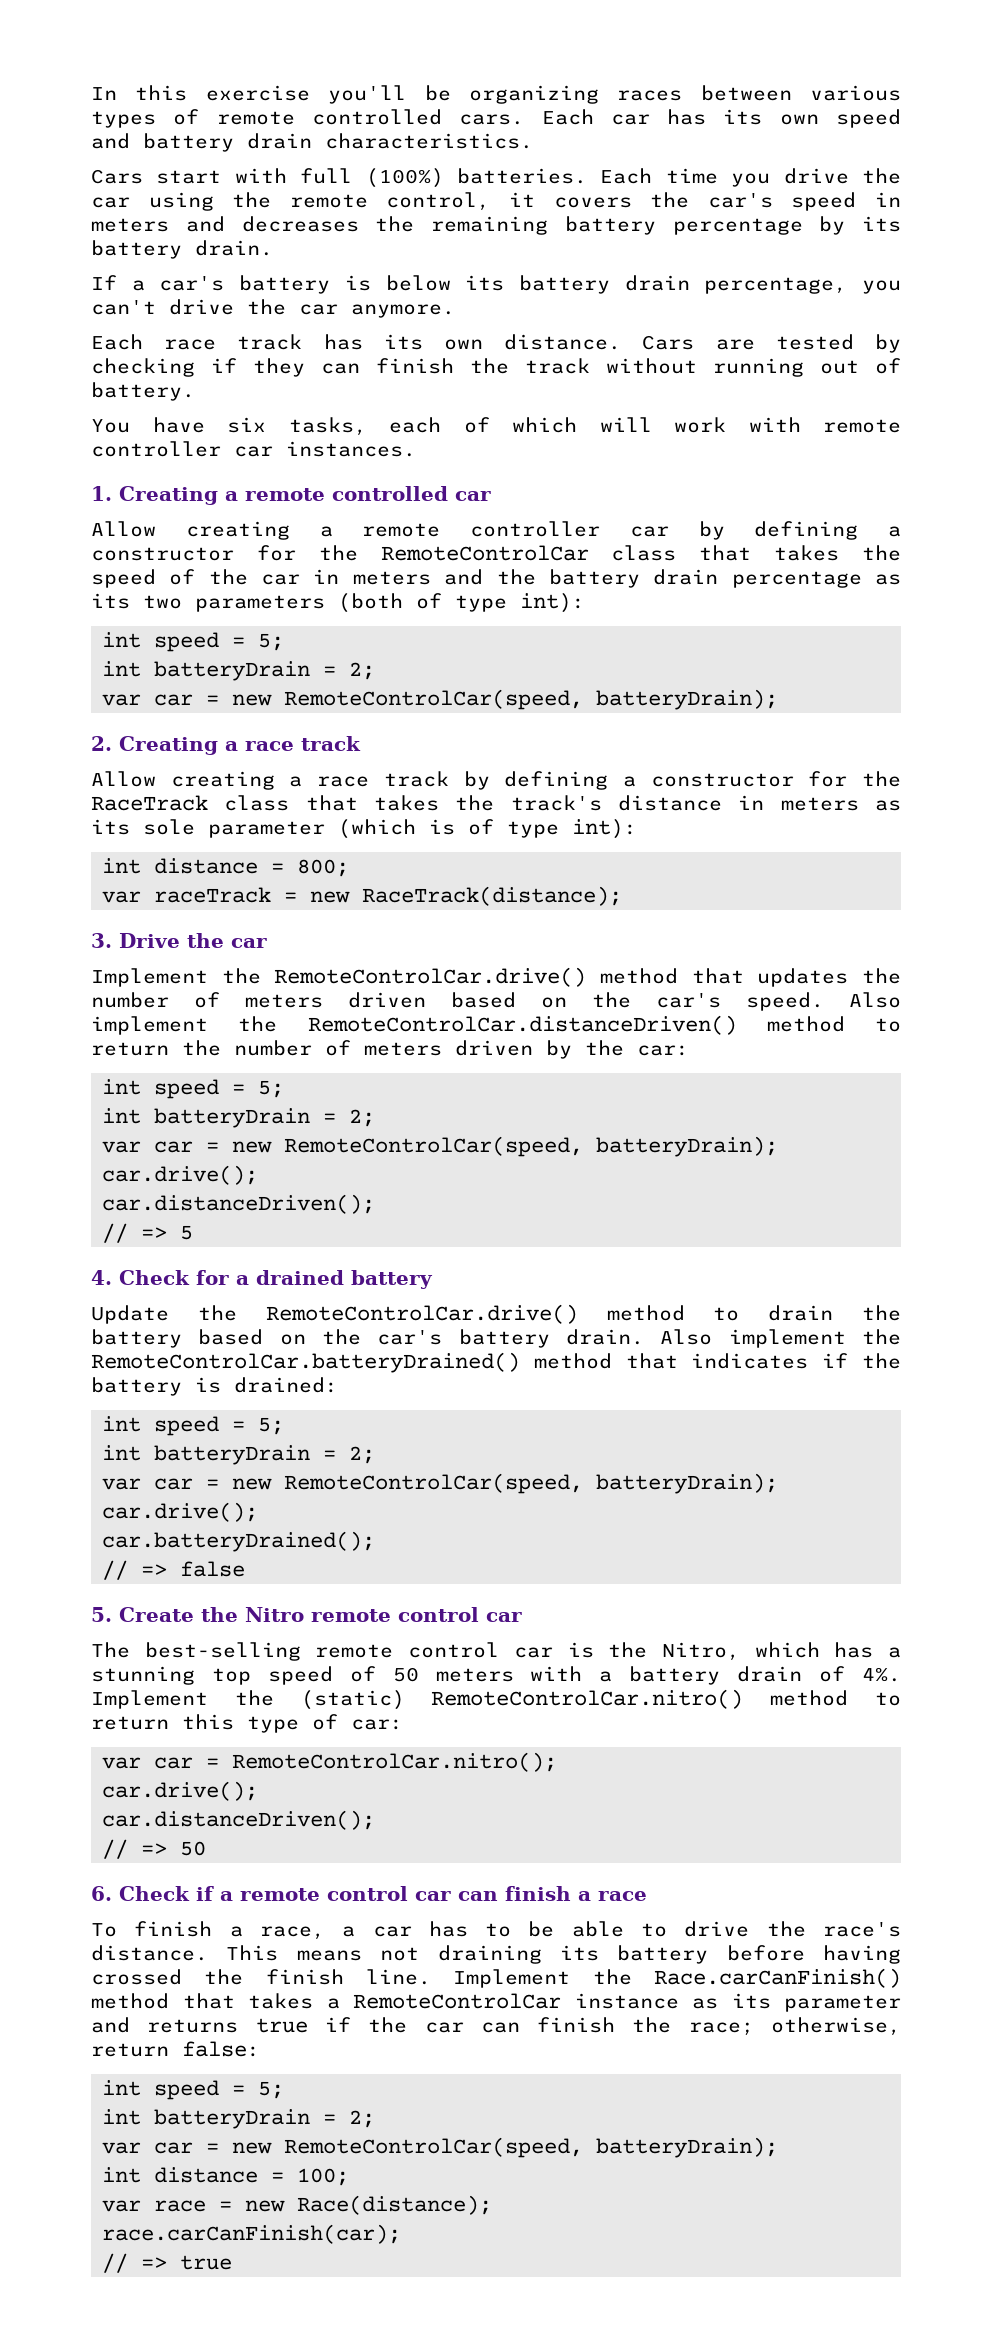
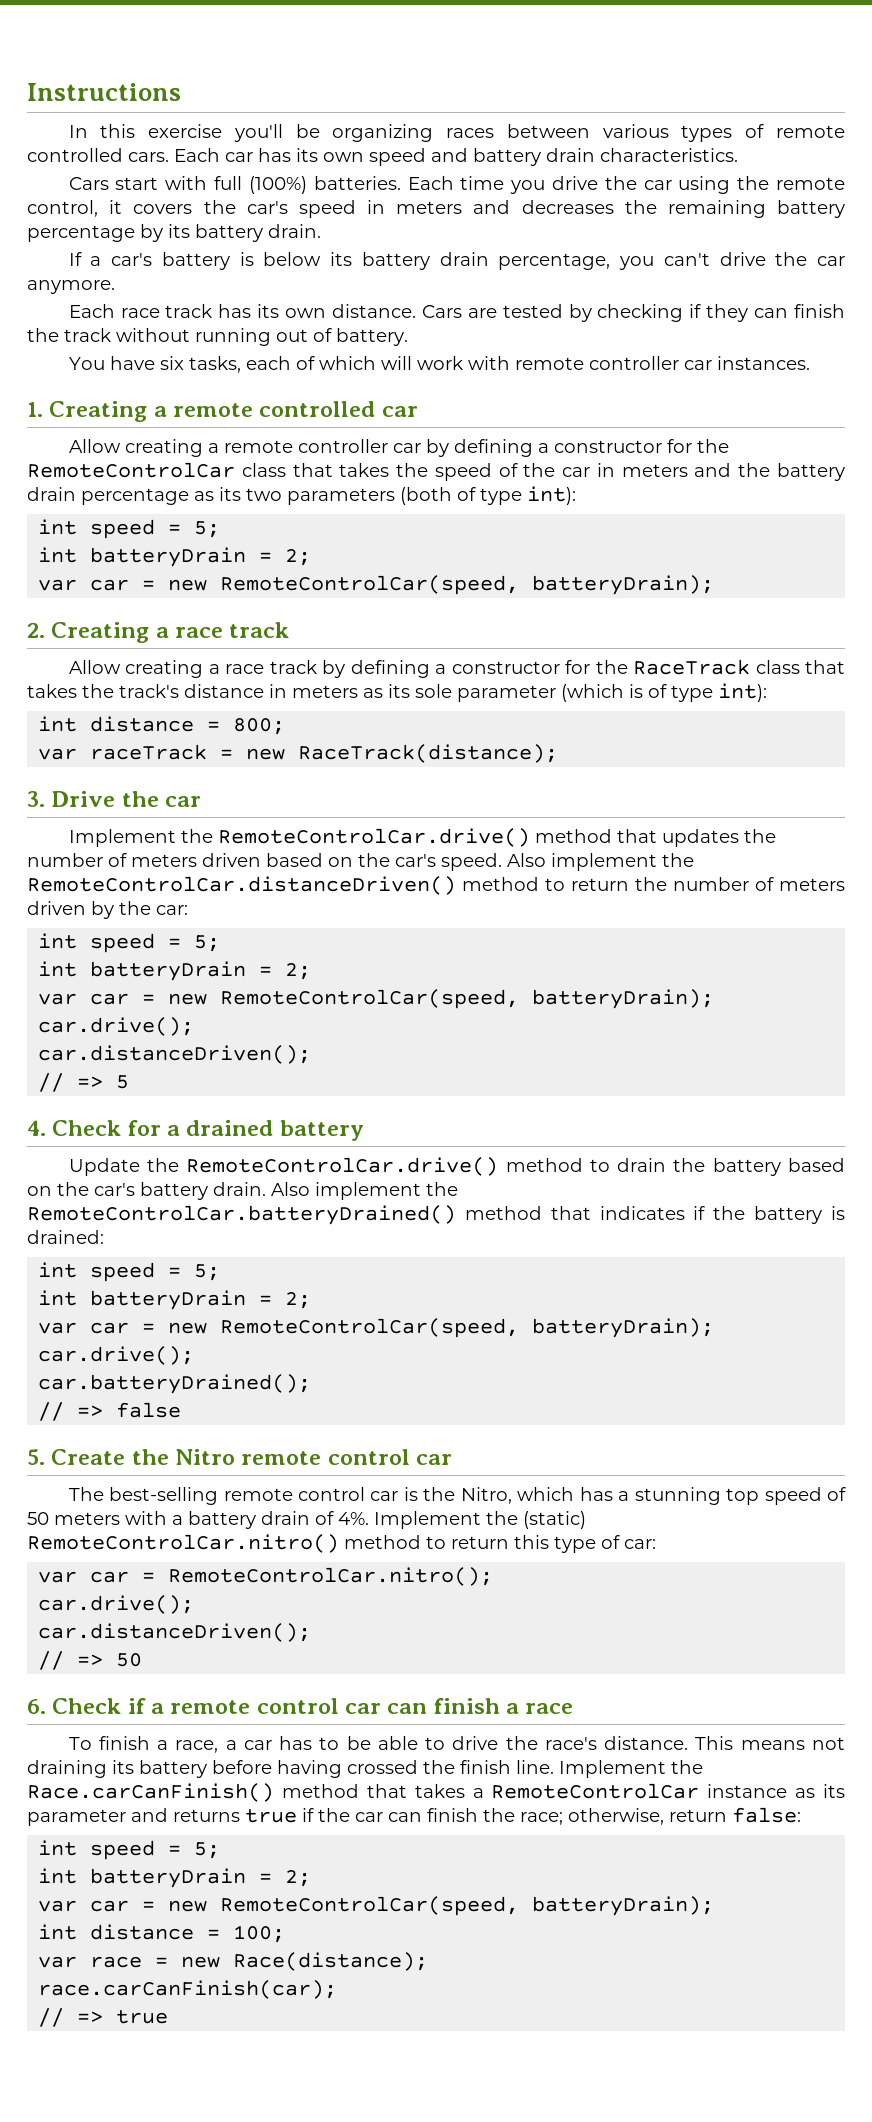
+ Instructions

